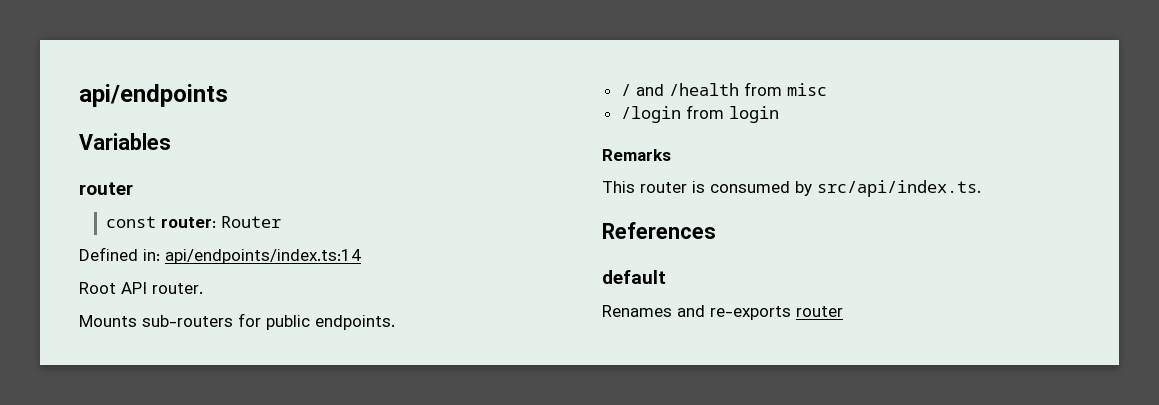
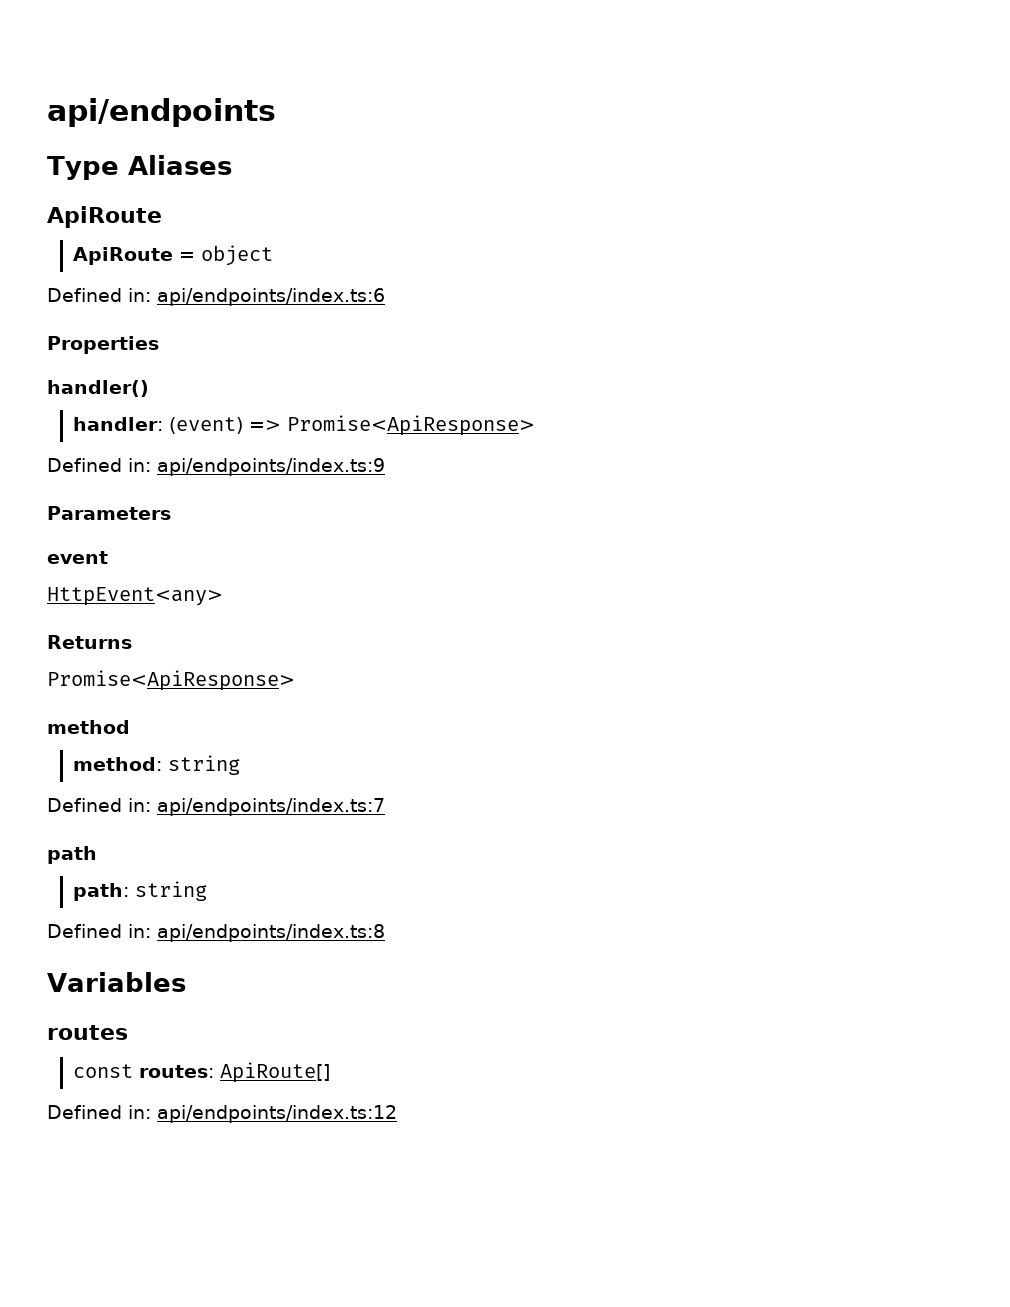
+ Type Aliases
+ ApiRoute
+ ApiRoute = object
+ Defined in: api/endpoints/index.ts:6
+ Properties
+ handler()
+ handler: (event) => Promise<ApiResponse>
+ Defined in: api/endpoints/index.ts:9
+ Parameters
+ event
+ HttpEvent<any>
+ Returns
+ Promise<ApiResponse>
+ method
+ method: string
+ Defined in: api/endpoints/index.ts:7
+ path
+ path: string
+ Defined in: api/endpoints/index.ts:8
  Variables
- router
+ routes
- const router: Router
- Defined in: api/endpoints/index.ts:14
- Root API router.
- Mounts sub-routers for public endpoints.
- / and /health from misc
- /login from login
- Remarks
- This router is consumed by src/api/index.ts.
- References
- default
- Renames and re-exports router
+ const routes: ApiRoute[]
+ Defined in: api/endpoints/index.ts:12

